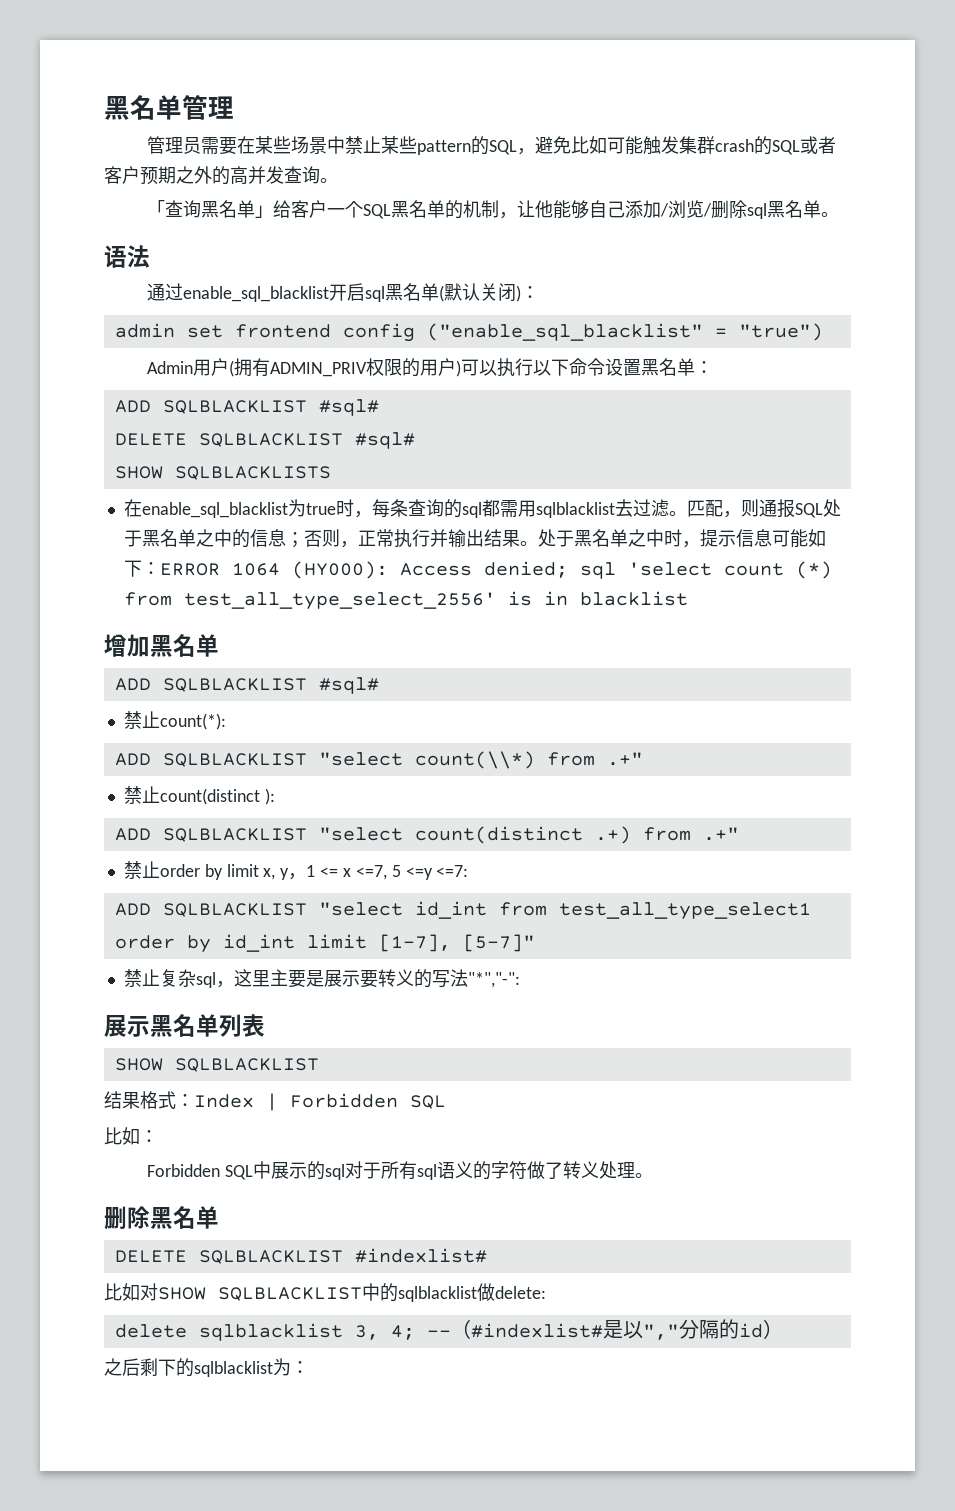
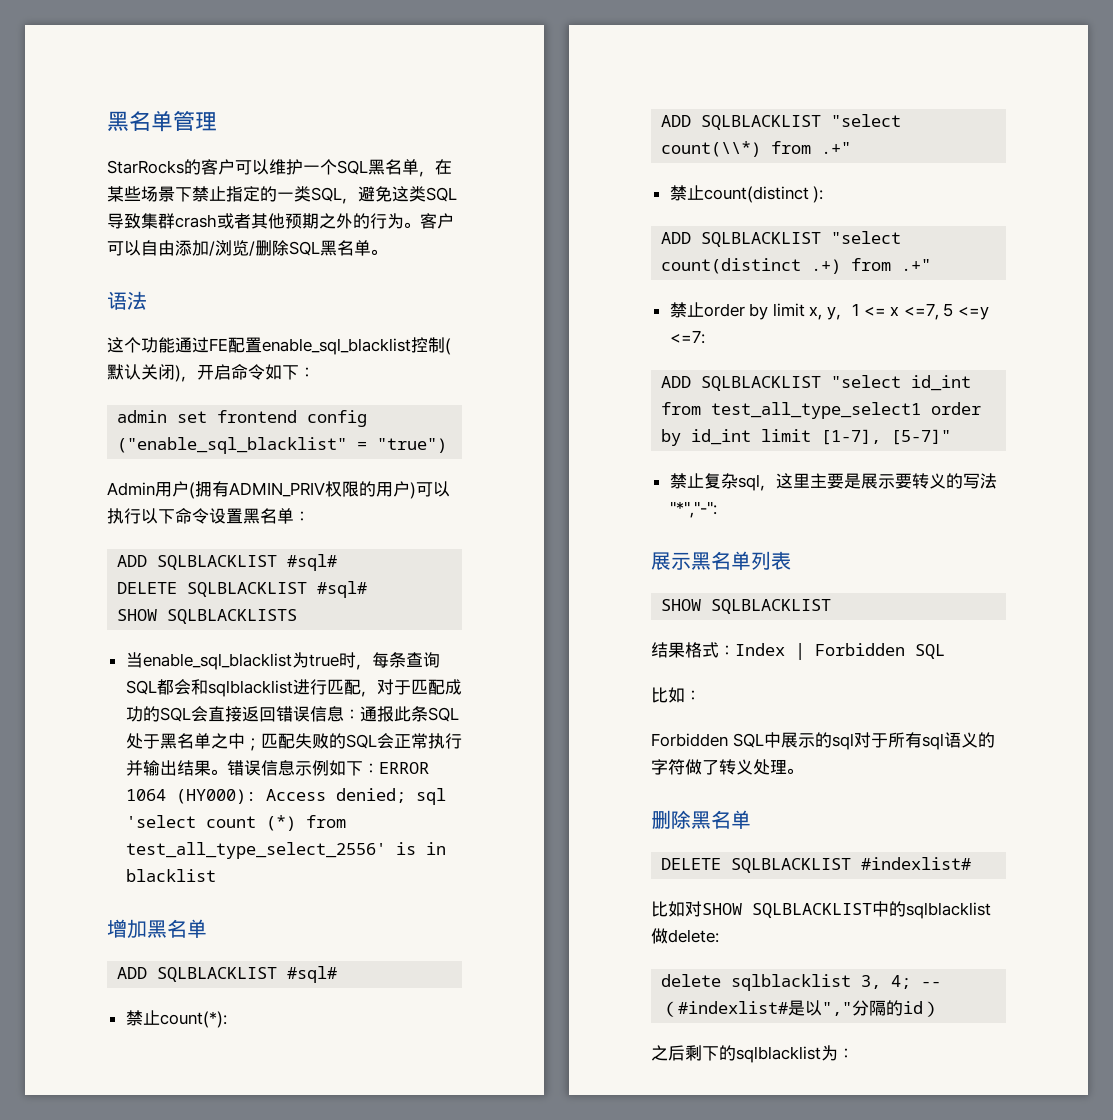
- 管理员需要在某些场景中禁止某些pattern的SQL，避免比如可能触发集群crash的SQL或者客户预期之外的高并发查询。
- 「查询黑名单」给客户一个SQL黑名单的机制，让他能够自己添加/浏览/删除sql黑名单。
+ StarRocks的客户可以维护一个SQL黑名单，在某些场景下禁止指定的一类SQL，避免这类SQL导致集群crash或者其他预期之外的行为。客户可以自由添加/浏览/删除SQL黑名单。
- 通过enable_sql_blacklist开启sql黑名单(默认关闭)：
+ 这个功能通过FE配置enable_sql_blacklist控制(默认关闭)，开启命令如下：
- 在enable_sql_blacklist为true时，每条查询的sql都需用sqlblacklist去过滤。匹配，则通报SQL处于黑名单之中的信息；否则，正常执行并输出结果。
+ 当enable_sql_blacklist为true时，每条查询SQL都会和sqlblacklist进行匹配，对于匹配成功的SQL会直接返回错误信息：通报此条SQL处于黑名单之中；匹配失败的SQL会正常执行并输出结果。
- 处于黑名单之中时，提示信息可能如下：ERROR 1064 (HY000): Access denied; sql 'select count (*) from test_all_type_select_2556' is in blacklist
+ 错误信息示例如下：ERROR 1064 (HY000): Access denied; sql 'select count (*) from test_all_type_select_2556' is in blacklist

